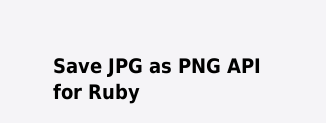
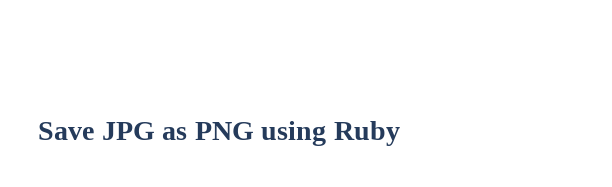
- Save JPG as PNG API for Ruby
+ Save JPG as PNG using Ruby

